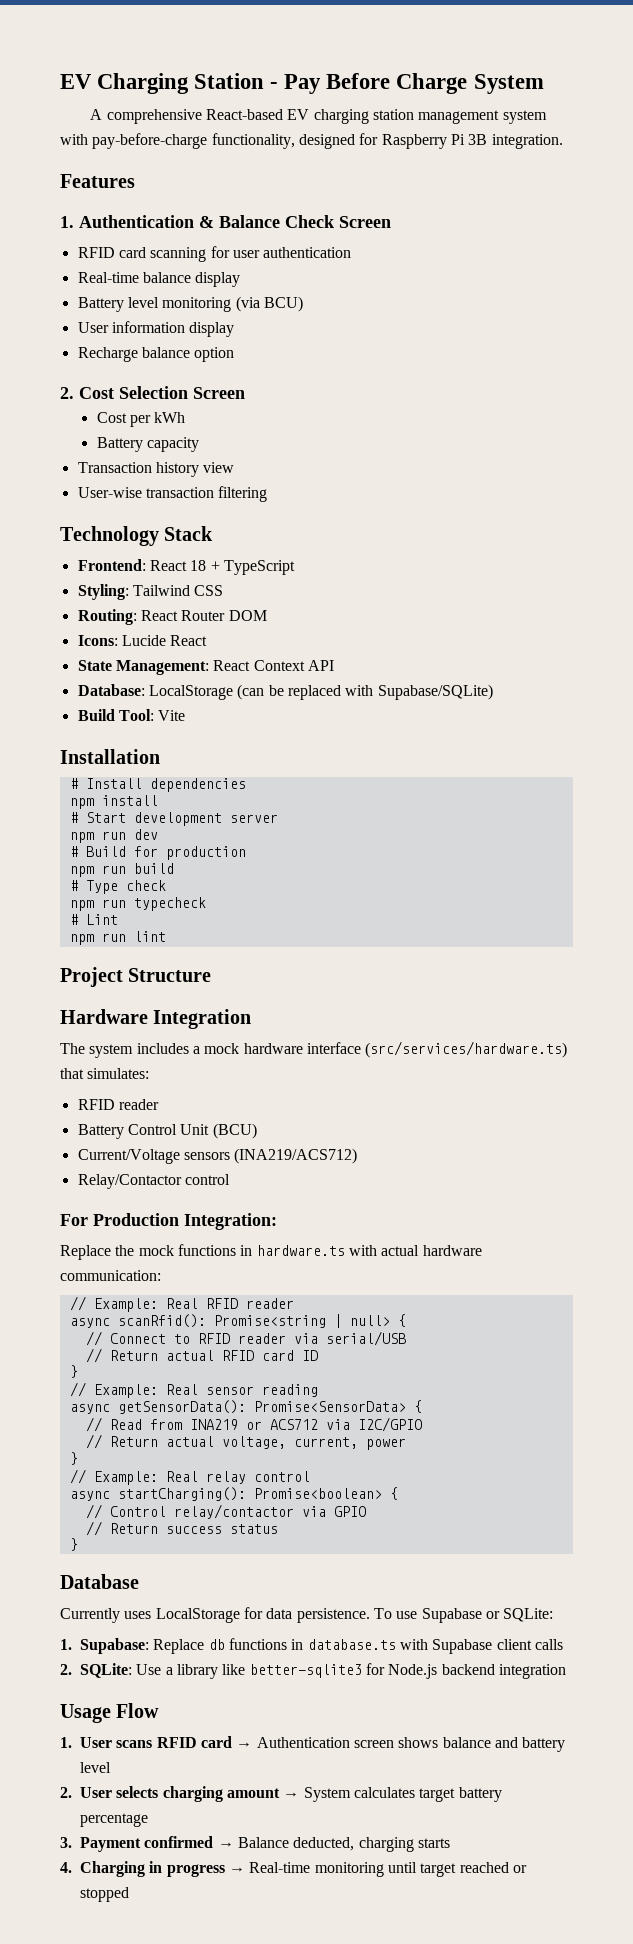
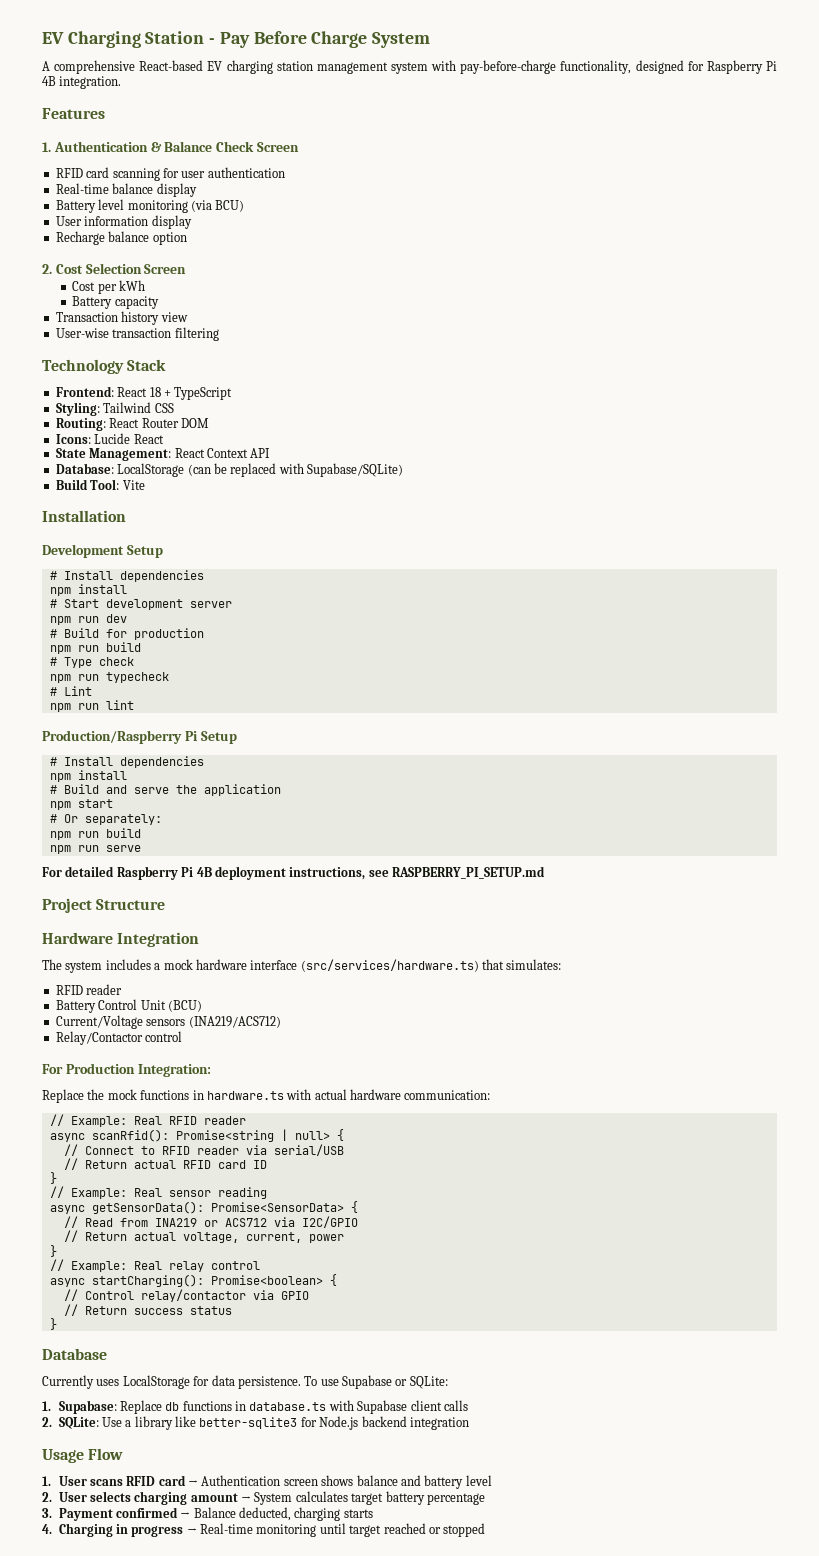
- A comprehensive React-based EV charging station management system with pay-before-charge functionality, designed for Raspberry Pi 3B integration.
+ A comprehensive React-based EV charging station management system with pay-before-charge functionality, designed for Raspberry Pi 4B integration.
+ Development Setup
+ Production/Raspberry Pi Setup
+ # Install dependencies
+ npm install
+ # Build and serve the application
+ npm start
+ # Or separately:
+ npm run build
+ npm run serve
+ For detailed Raspberry Pi 4B deployment instructions, see RASPBERRY_PI_SETUP.md

